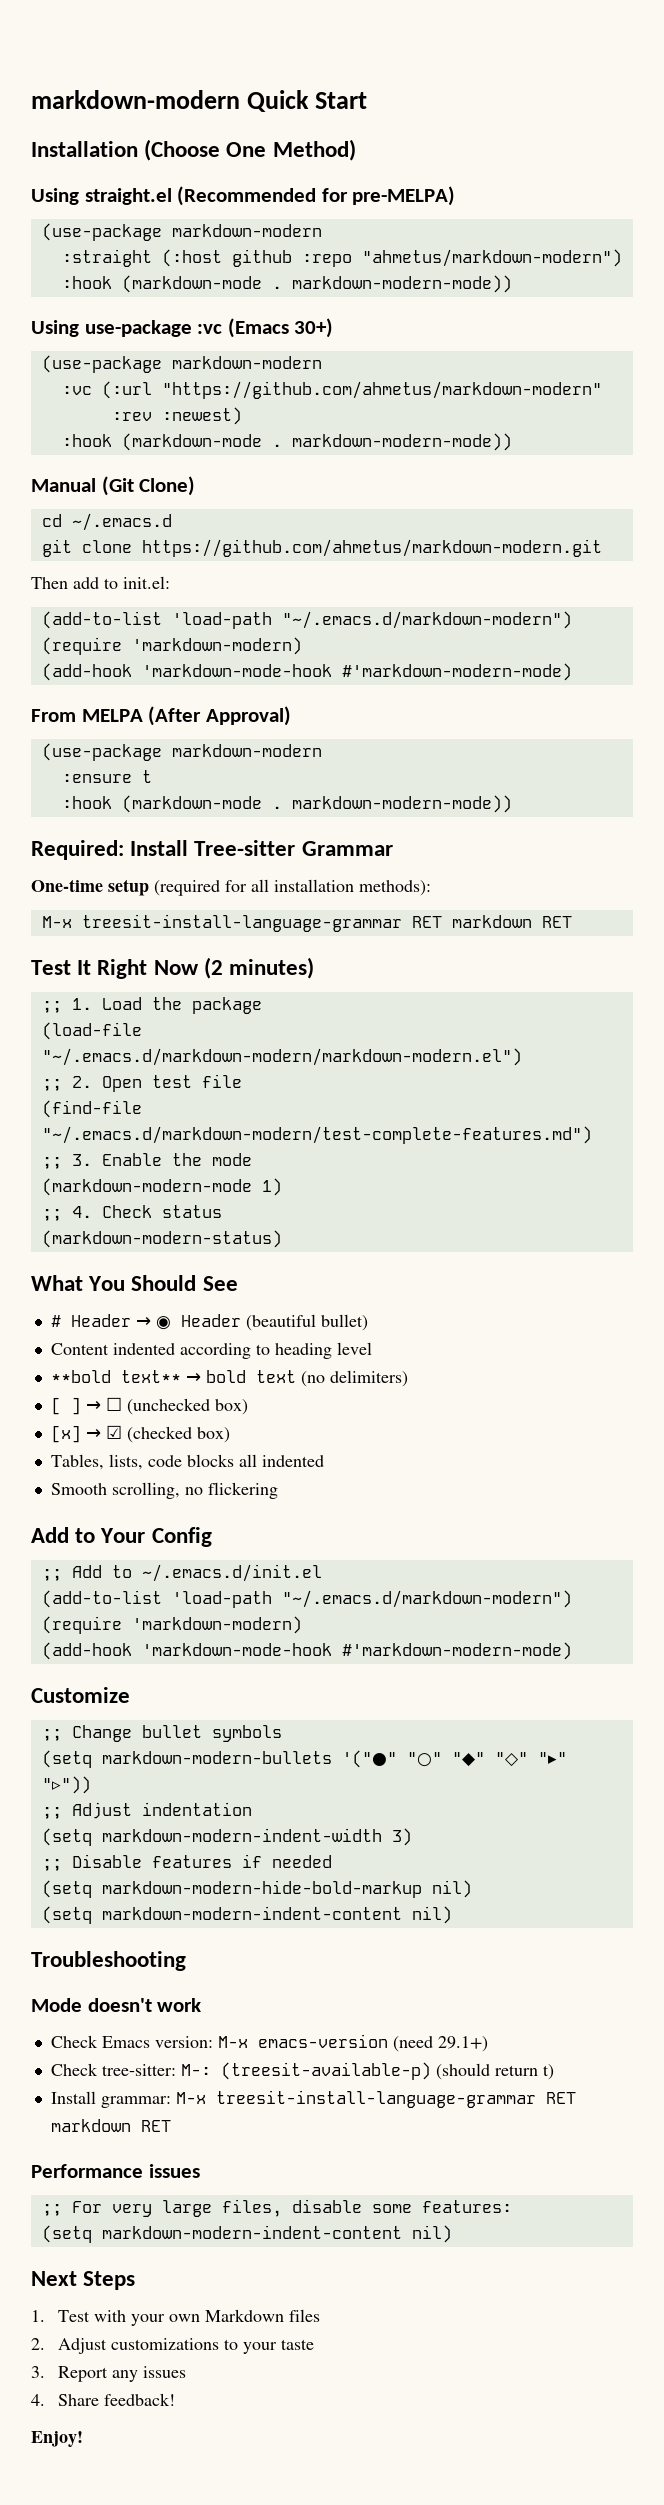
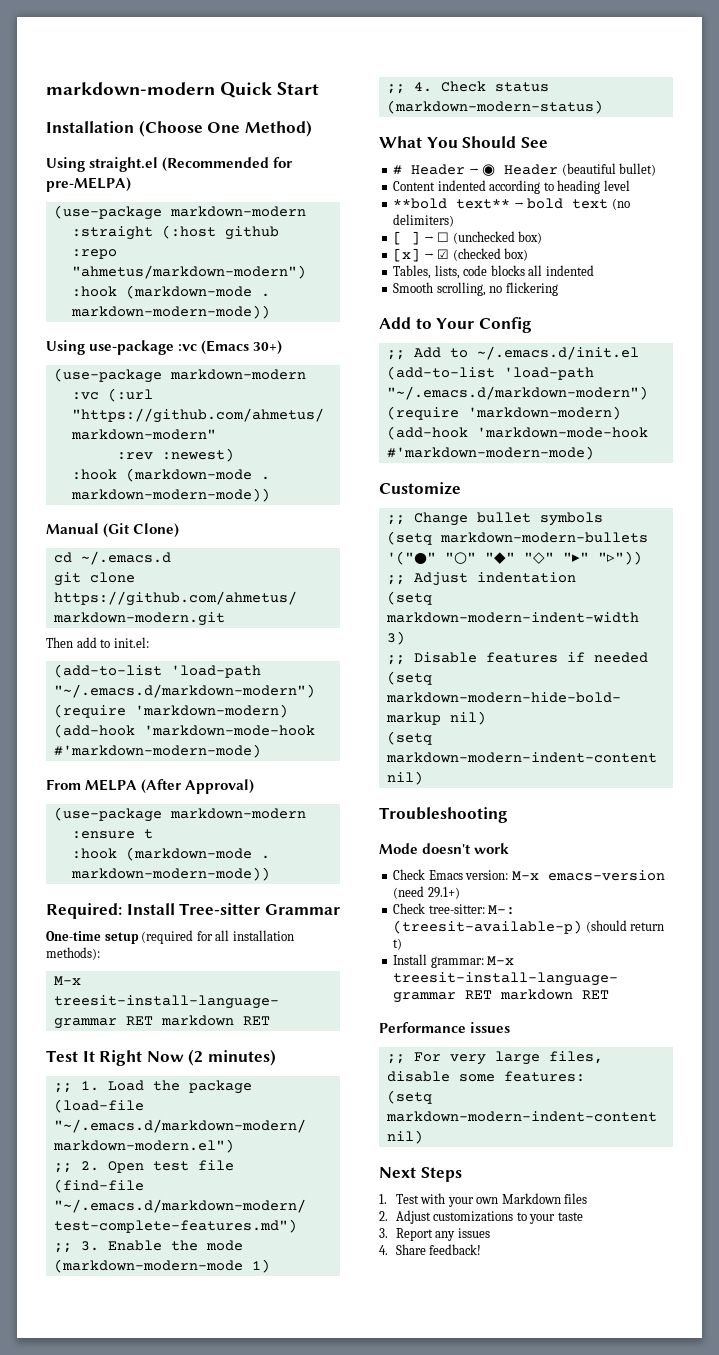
- Enjoy!

